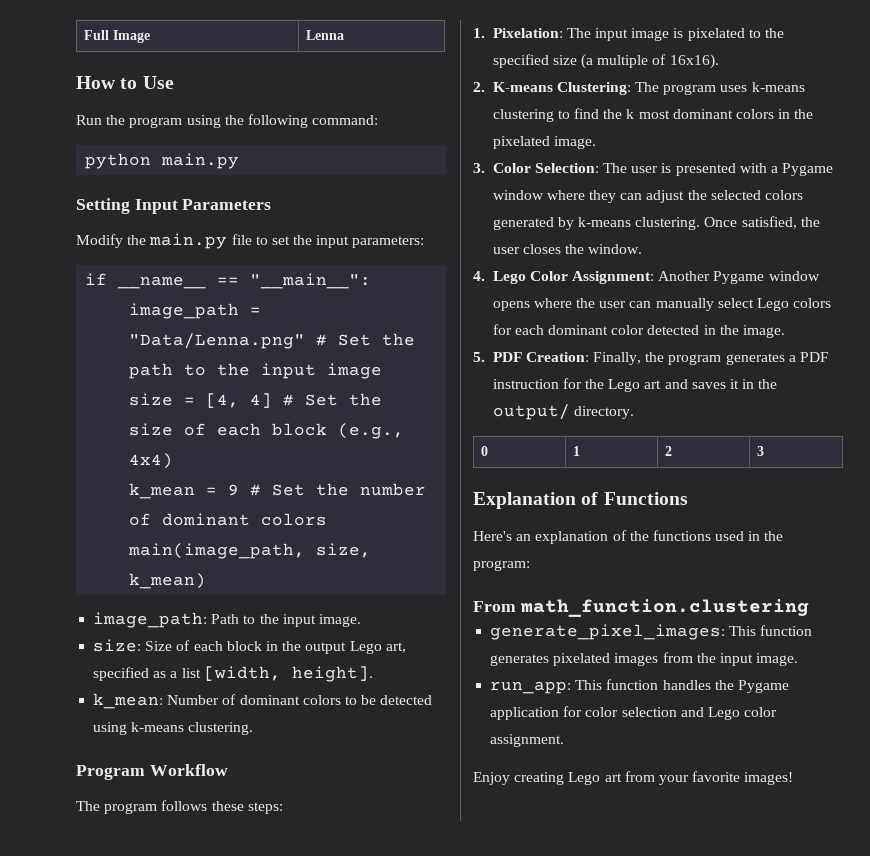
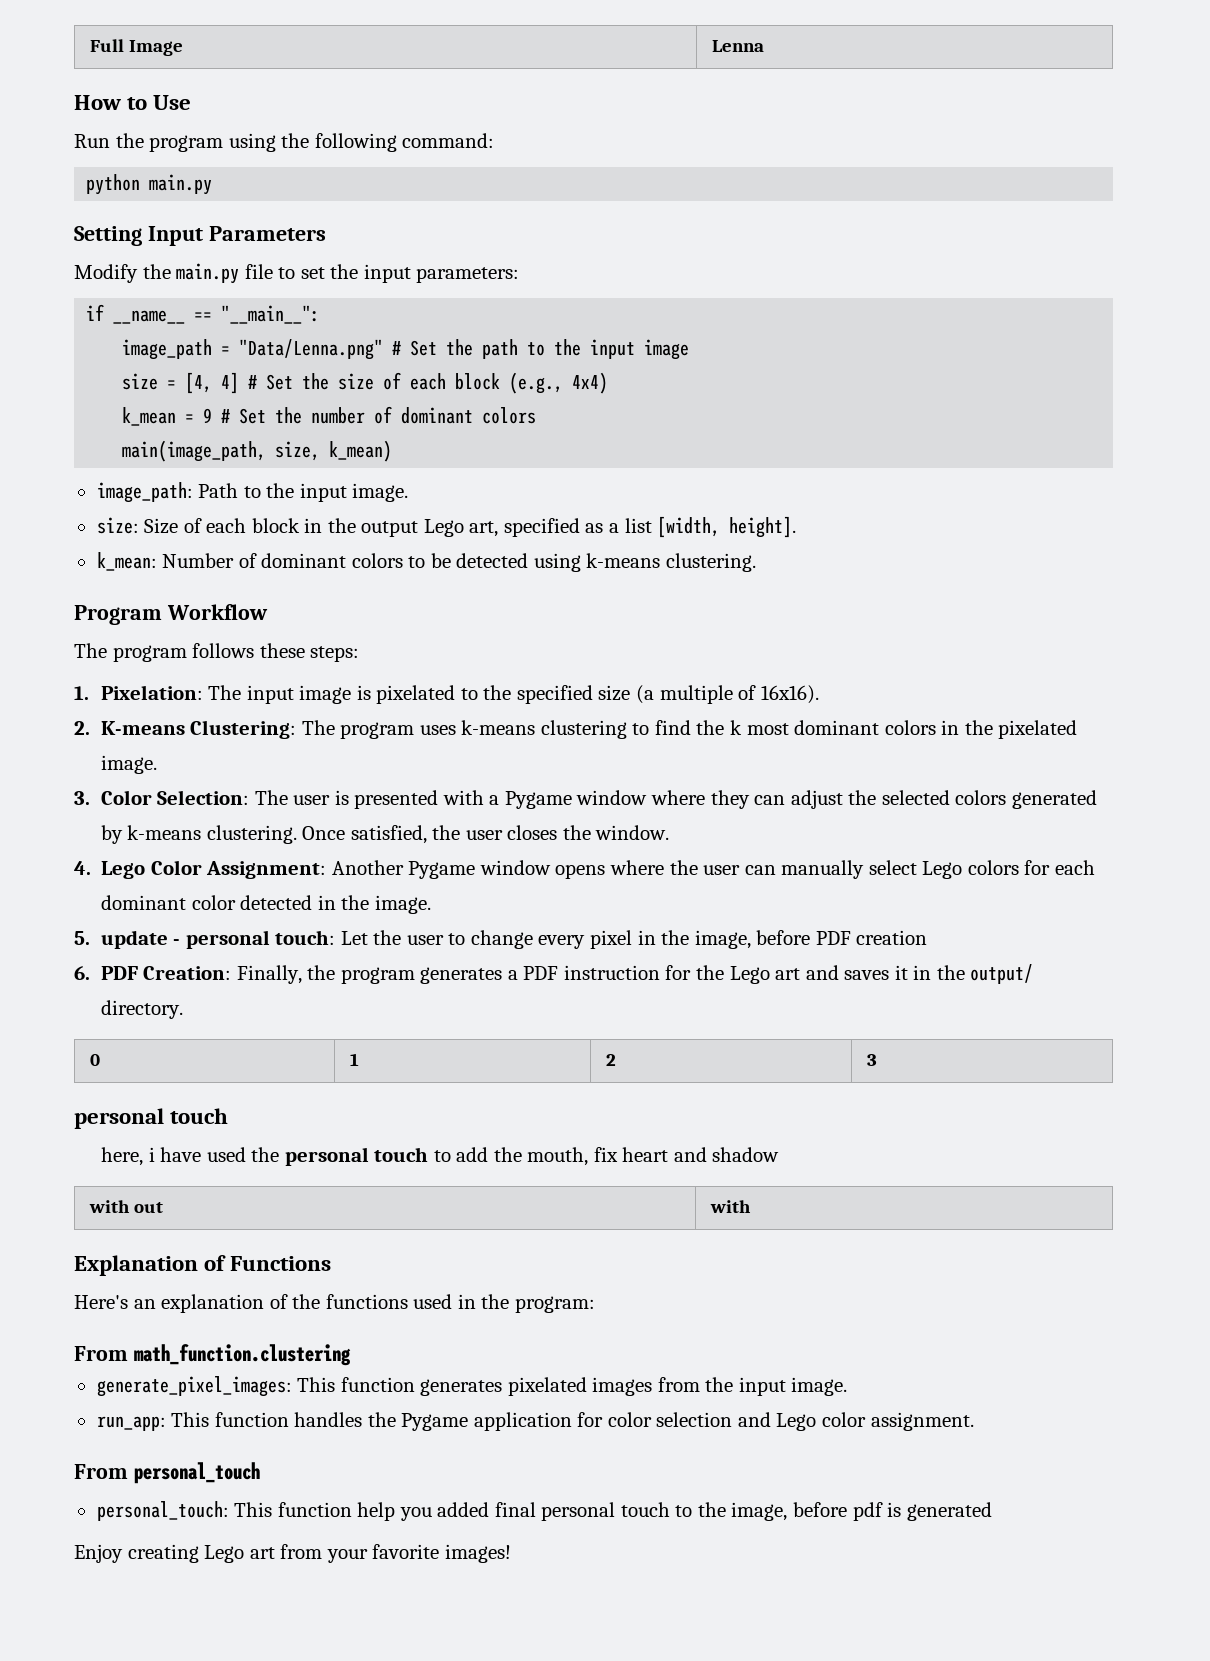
- 5. PDF Creation: Finally, the program generates a PDF instruction for the Lego art and saves it in the output/ directory.
+ 5. update - personal touch: Let the user to change every pixel in the image, before PDF creation
+ 6. PDF Creation: Finally, the program generates a PDF instruction for the Lego art and saves it in the output/ directory.
  0 | 1 | 2 | 3
+ personal touch
+ here, i have used the personal touch to add the mouth, fix heart and shadow
+ with out | with
+ From personal_touch
+ personal_touch: This function help you added final personal touch to the image, before pdf is generated

